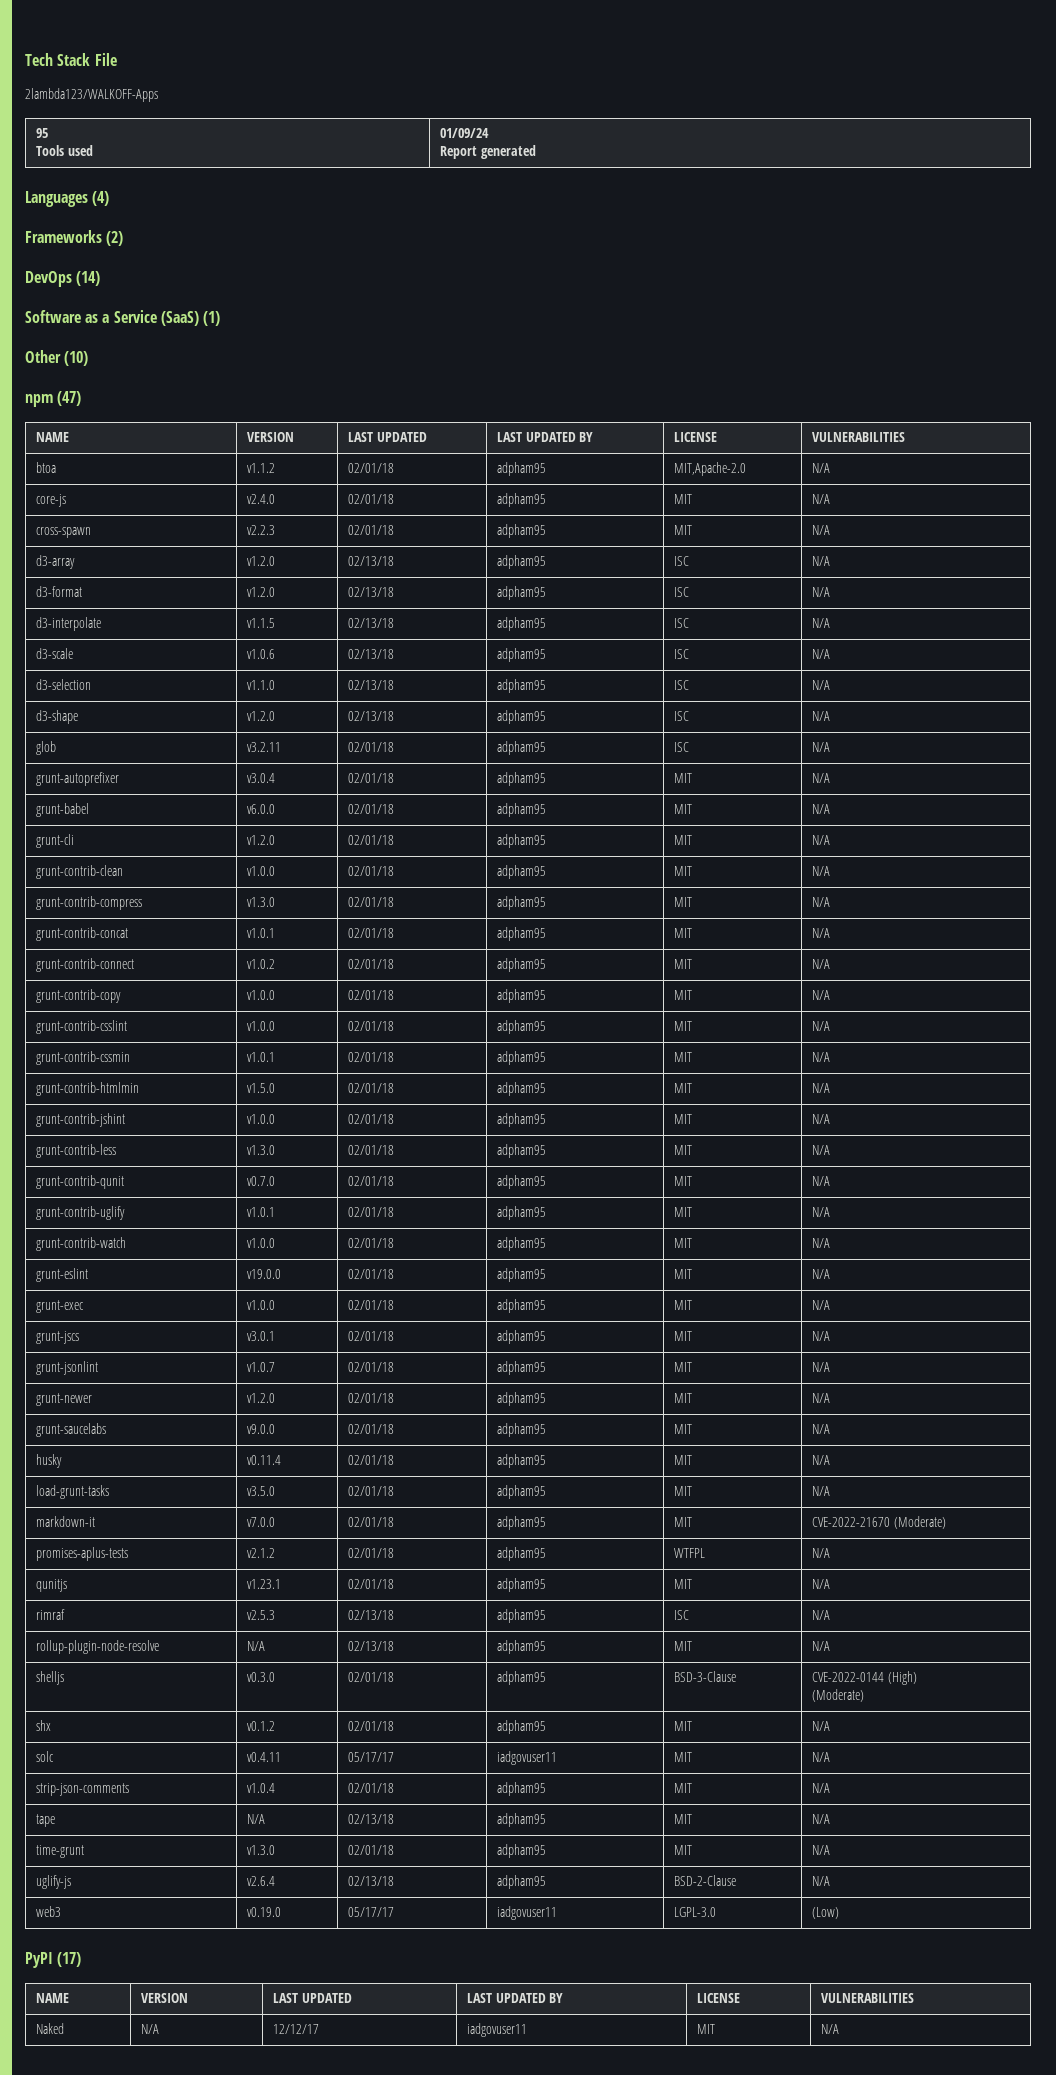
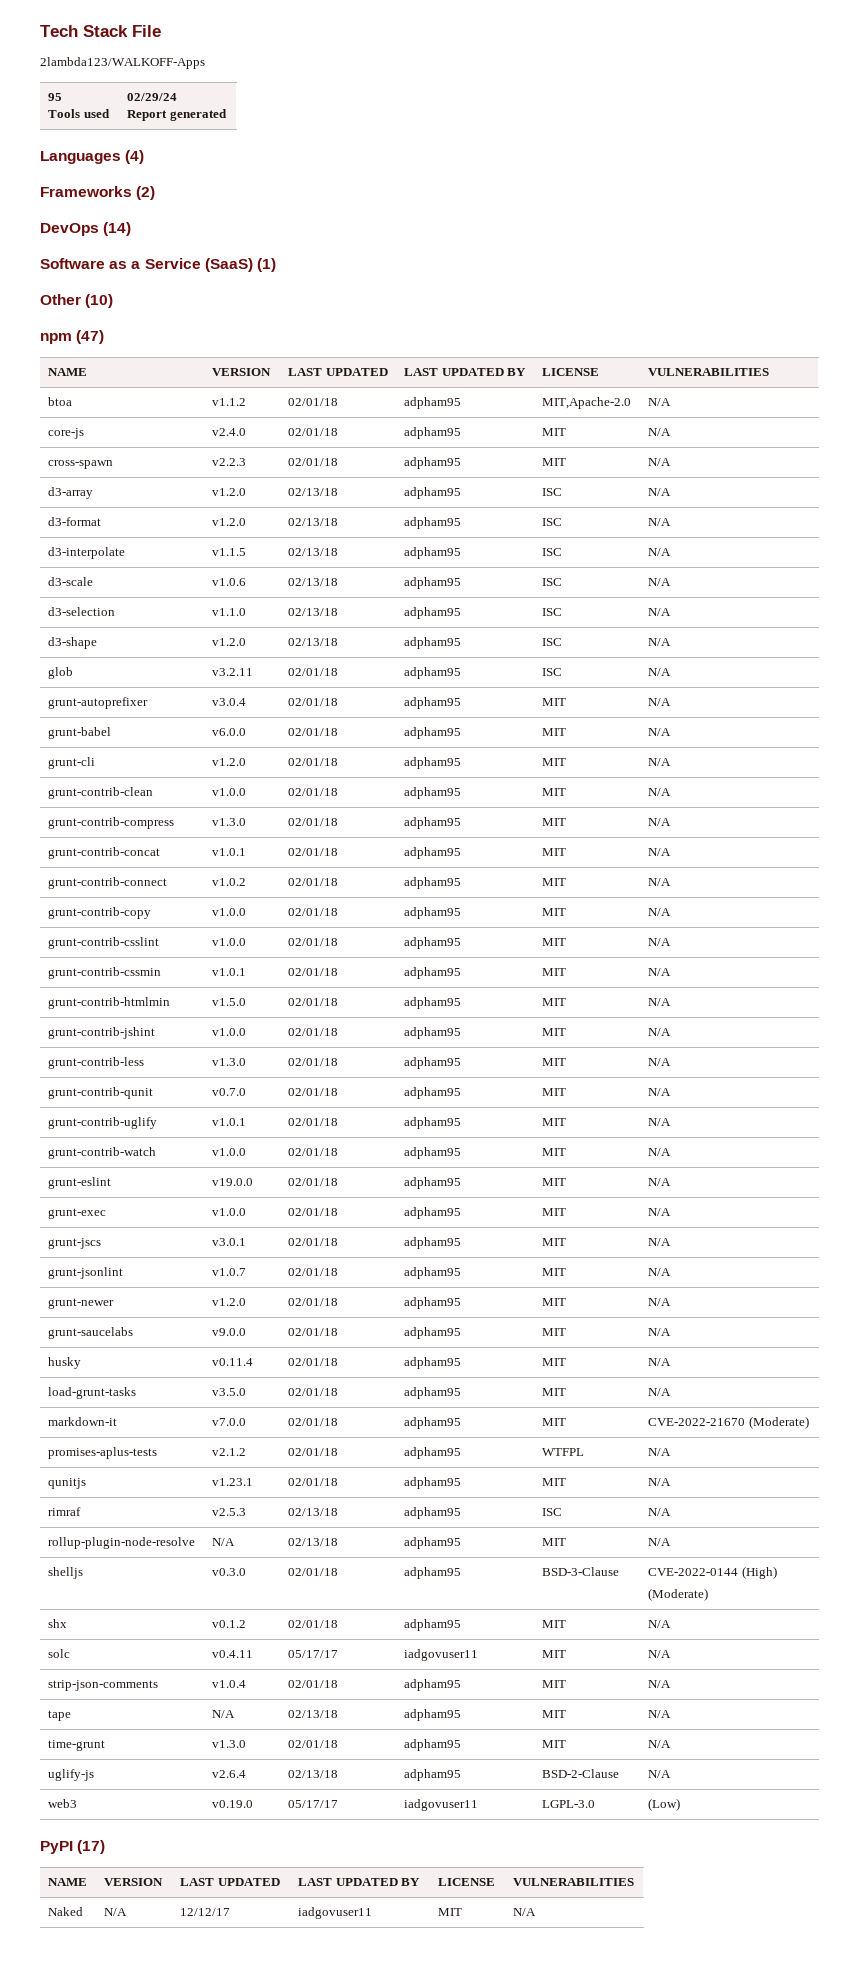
  95
- Tools used | 01/09/24
+ Tools used | 02/29/24

